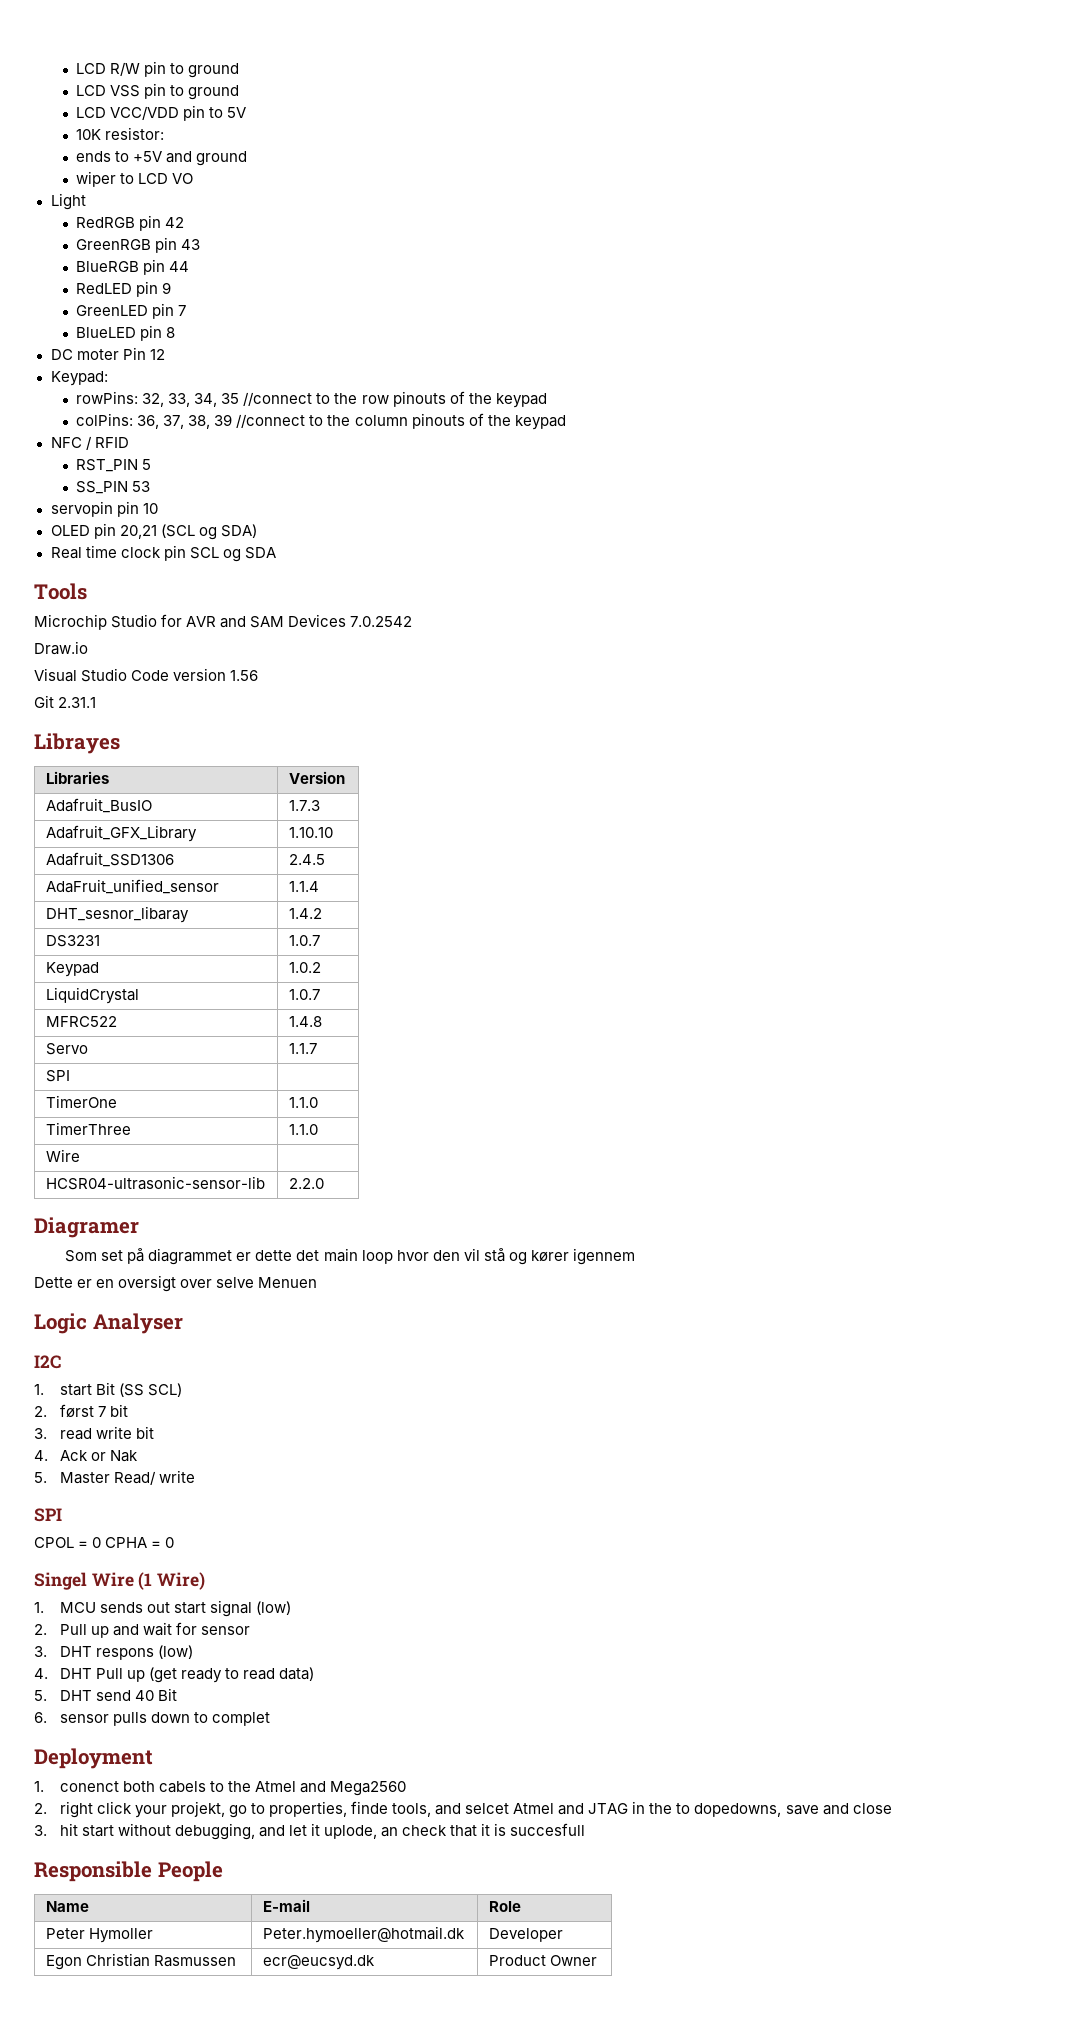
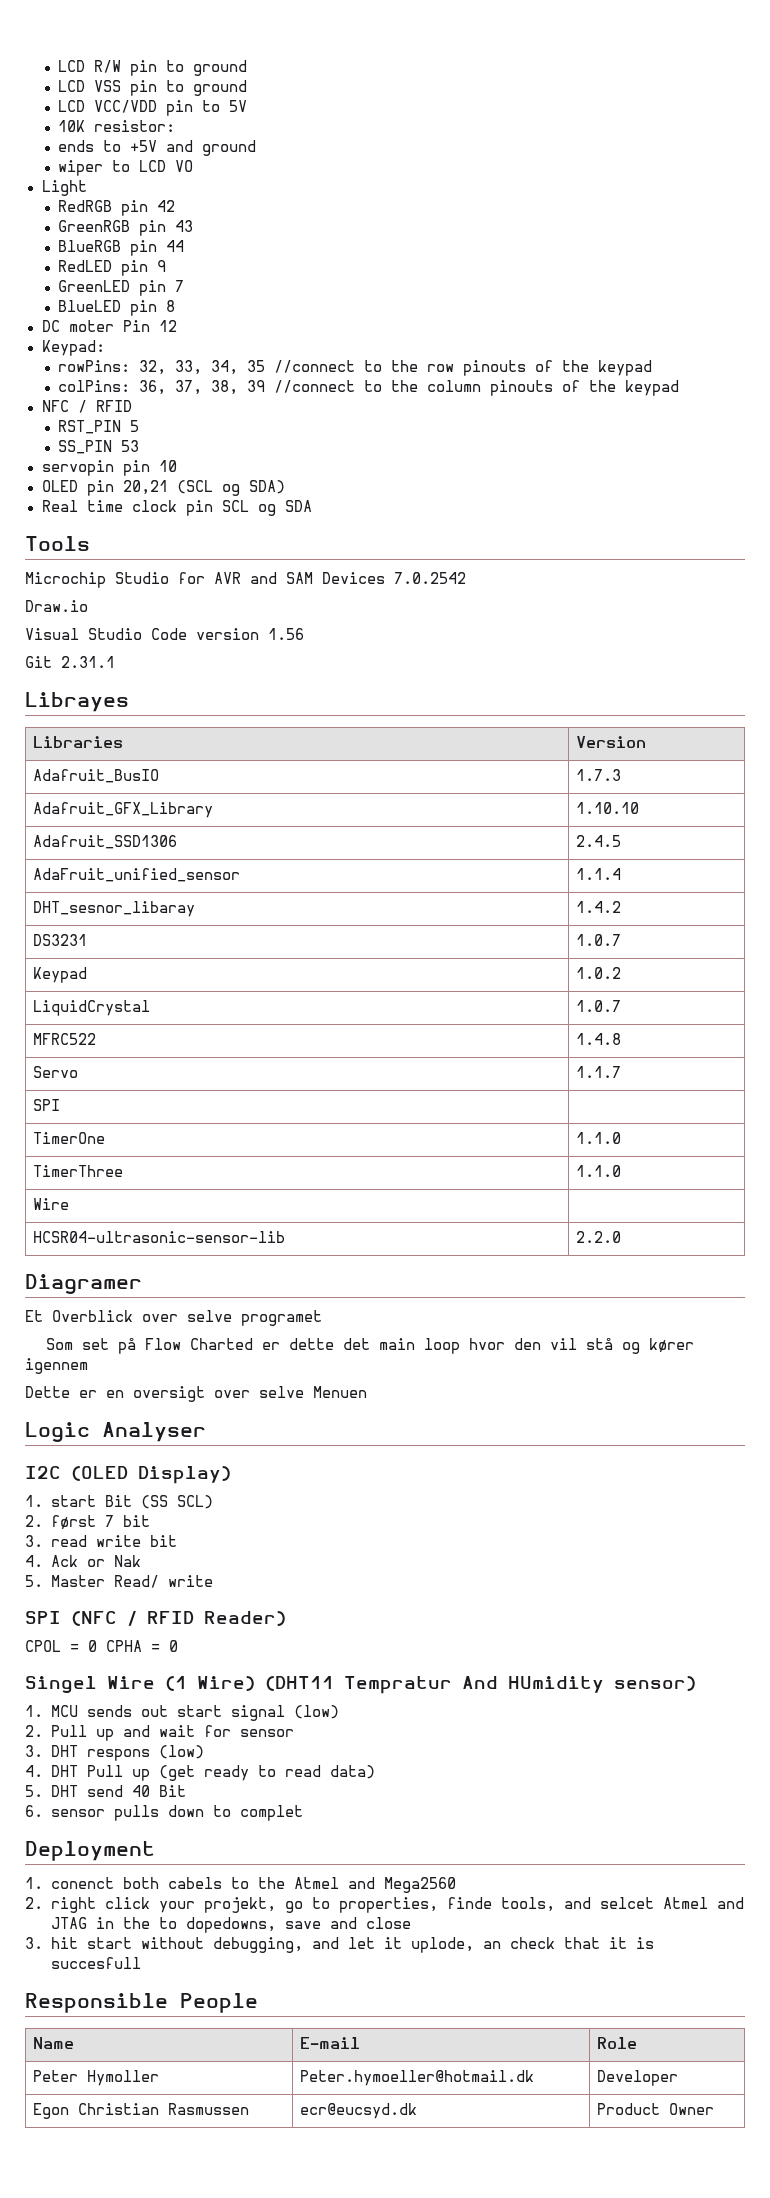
+ Et Overblick over selve programet
- Som set på diagrammet er dette det main loop hvor den vil stå og kører igennem
+ Som set på Flow Charted er dette det main loop hvor den vil stå og kører igennem
- I2C
+ I2C (OLED Display)
  5. Master Read/ write
- SPI
+ SPI (NFC / RFID Reader)
- Singel Wire (1 Wire)
+ Singel Wire (1 Wire) (DHT11 Tempratur And HUmidity sensor)

